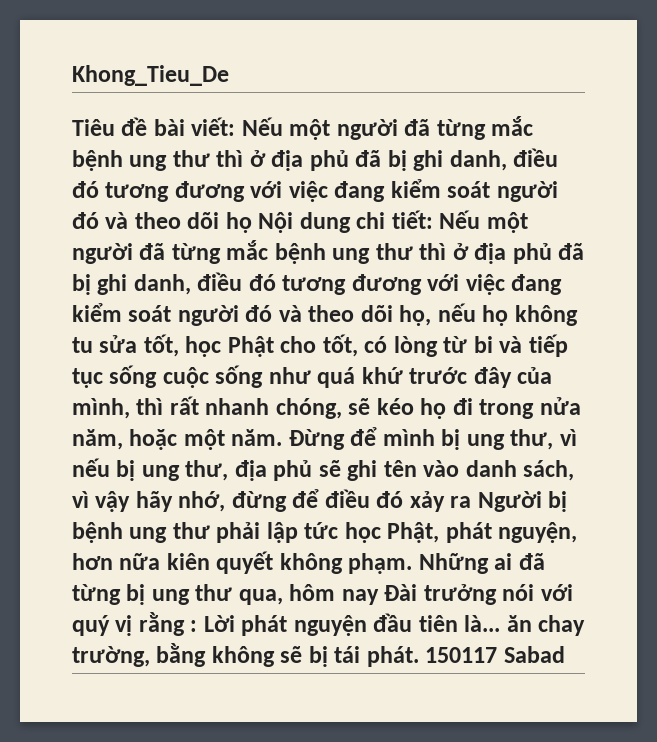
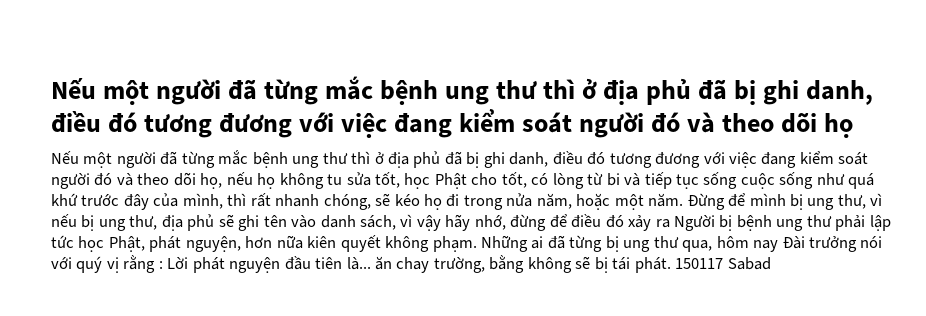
- Khong_Tieu_De
- Tiêu đề bài viết: Nếu một người đã từng mắc bệnh ung thư thì ở địa phủ đã bị ghi danh, điều đó tương đương với việc đang kiểm soát người đó và theo dõi họ Nội dung chi tiết: Nếu một người đã từng mắc bệnh ung thư thì ở địa phủ đã bị ghi danh, điều đó tương đương với việc đang kiểm soát người đó và theo dõi họ, nếu họ không tu sửa tốt, học Phật cho tốt, có lòng từ bi và tiếp tục sống cuộc sống như quá khứ trước đây của mình, thì rất nhanh chóng, sẽ kéo họ đi trong nửa năm, hoặc một năm.
+ Nếu một người đã từng mắc bệnh ung thư thì ở địa phủ đã bị ghi danh, điều đó tương đương với việc đang kiểm soát người đó và theo dõi họ
+ Nếu một người đã từng mắc bệnh ung thư thì ở địa phủ đã bị ghi danh, điều đó tương đương với việc đang kiểm soát người đó và theo dõi họ, nếu họ không tu sửa tốt, học Phật cho tốt, có lòng từ bi và tiếp tục sống cuộc sống như quá khứ trước đây của mình, thì rất nhanh chóng, sẽ kéo họ đi trong nửa năm, hoặc một năm.

